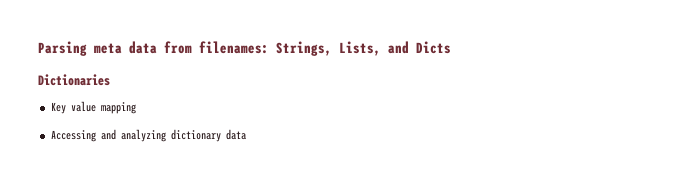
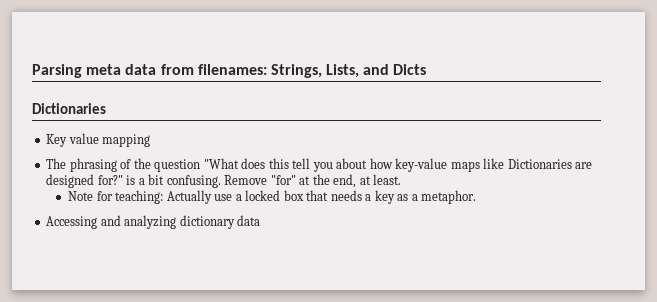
+ The phrasing of the question "What does this tell you about how key-value maps like Dictionaries are designed for?" is a bit confusing. Remove "for" at the end, at least.
+ Note for teaching: Actually use a locked box that needs a key as a metaphor.

